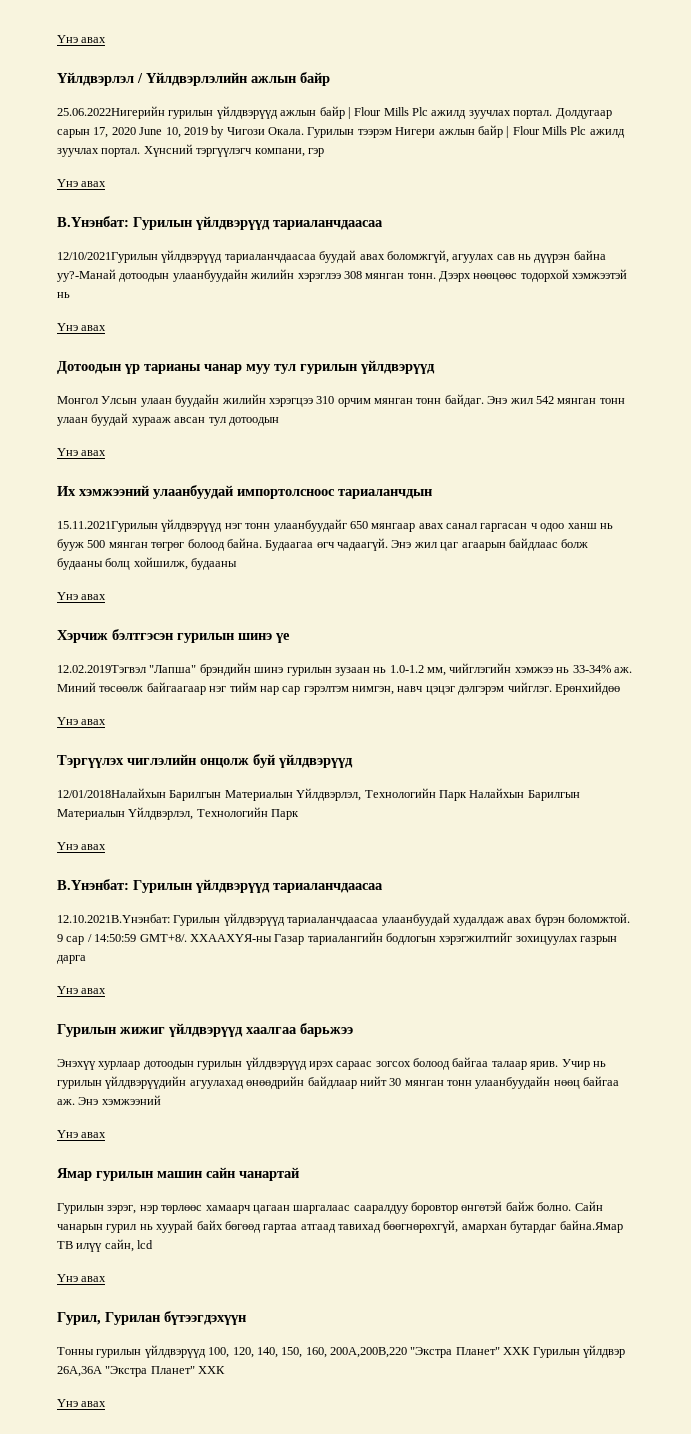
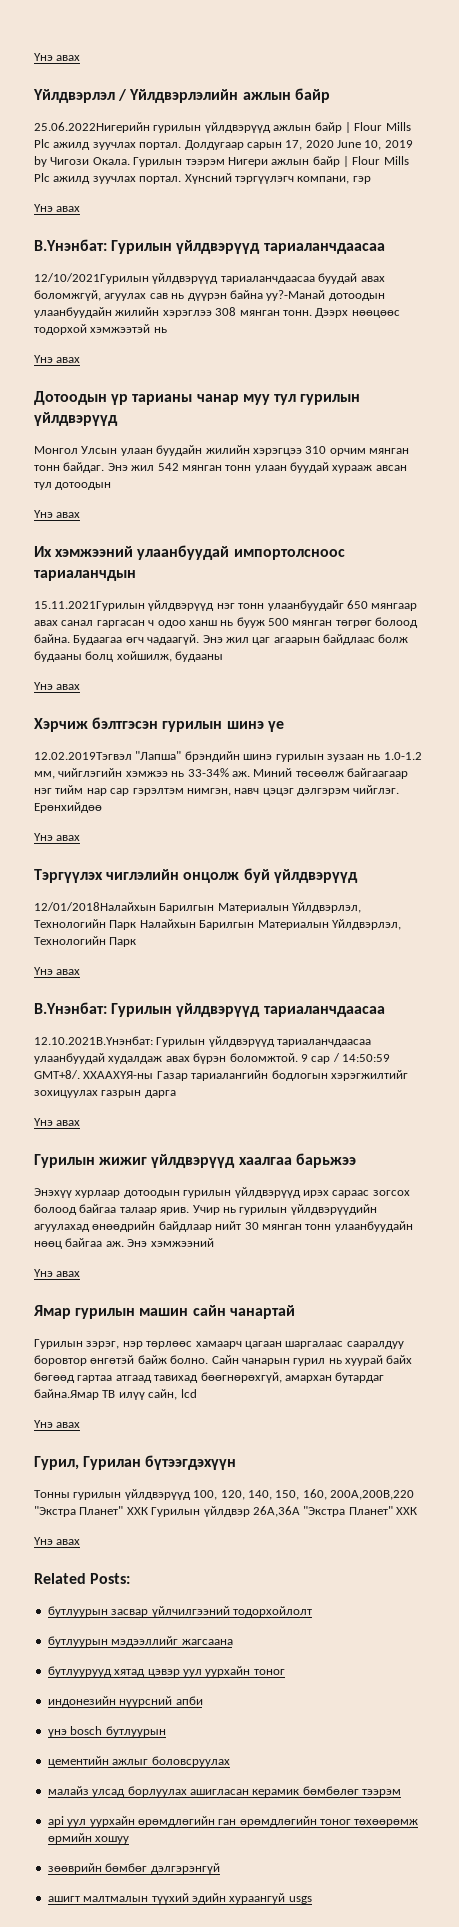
+ Related Posts:
+ бутлуурын засвар үйлчилгээний тодорхойлолт
+ бутлуурын мэдээллийг жагсаана
+ бутлуурууд хятад цэвэр уул уурхайн тоног
+ индонезийн нүүрсний апби
+ үнэ bosch бутлуурын
+ цементийн ажлыг боловсруулах
+ малайз улсад борлуулах ашигласан керамик бөмбөлөг тээрэм
+ api уул уурхайн өрөмдлөгийн ган өрөмдлөгийн тоног төхөөрөмж өрмийн хошуу
+ зөөврийн бөмбөг дэлгэрэнгүй
+ ашигт малтмалын түүхий эдийн хураангуй usgs

